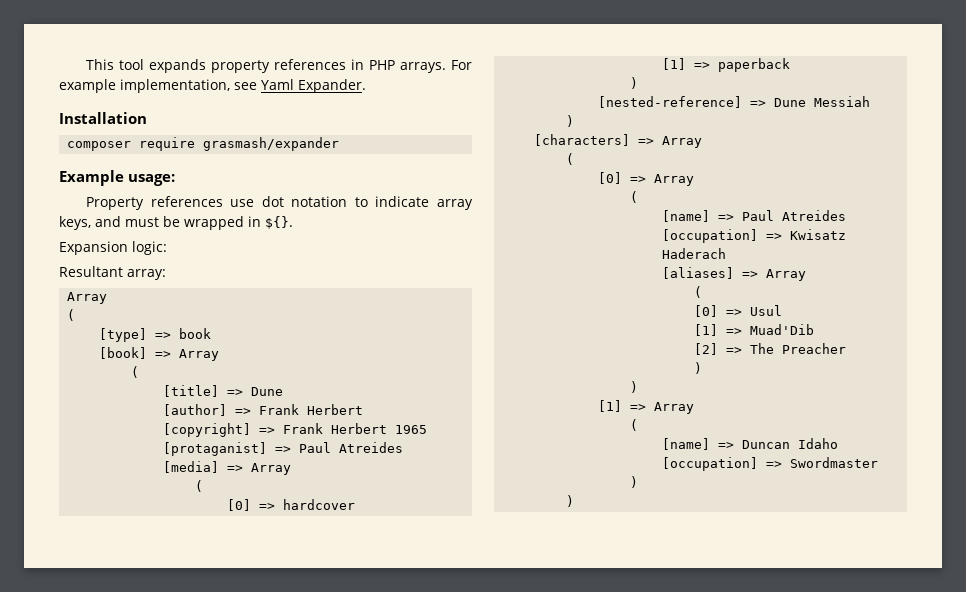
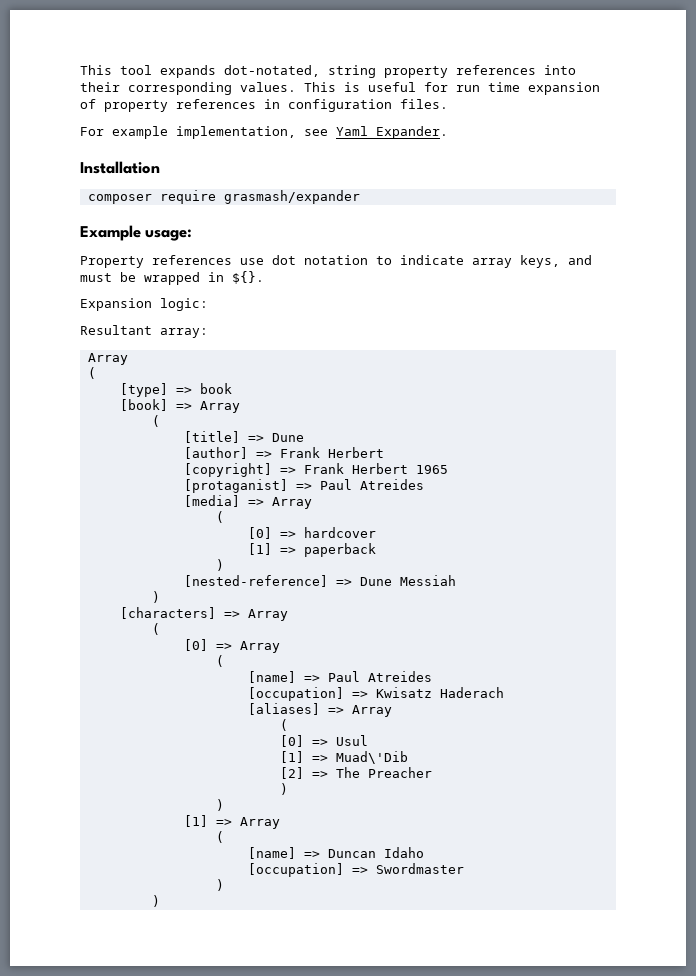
- This tool expands property references in PHP arrays. For example implementation, see Yaml Expander.
+ This tool expands dot-notated, string property references into their corresponding values. This is useful for run time expansion of property references in configuration files.
+ For example implementation, see Yaml Expander.
- [1] => Muad'Dib
+ [1] => Muad\'Dib

